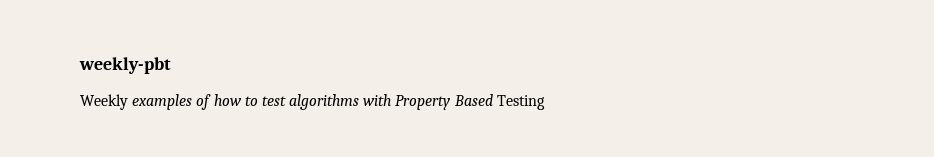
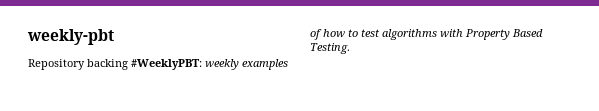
- Weekly examples of how to test algorithms with Property Based Testing
+ Repository backing #WeeklyPBT: weekly examples of how to test algorithms with Property Based Testing.

